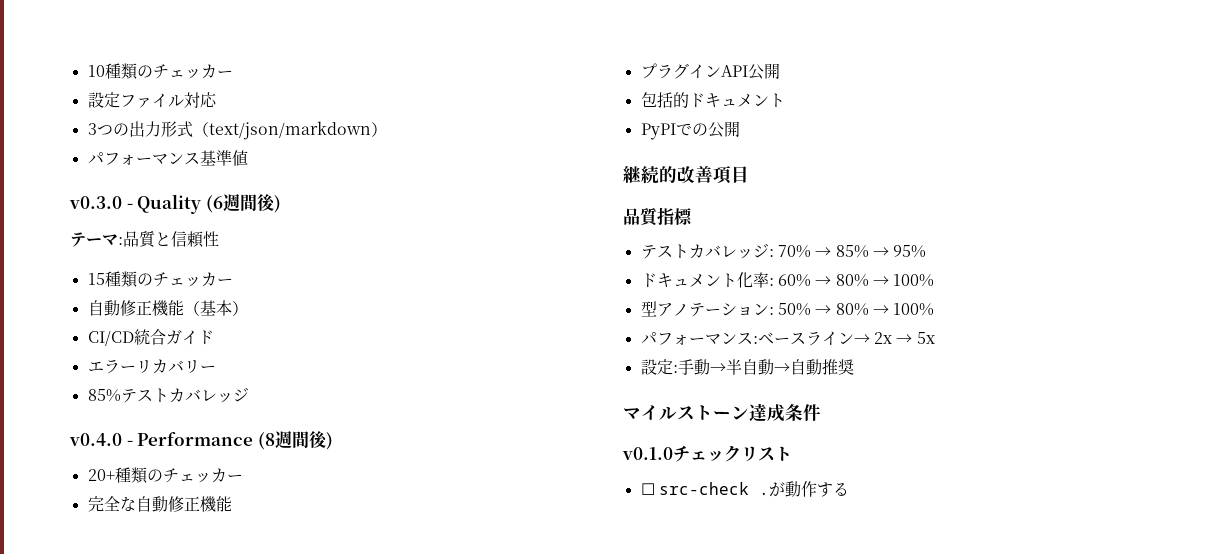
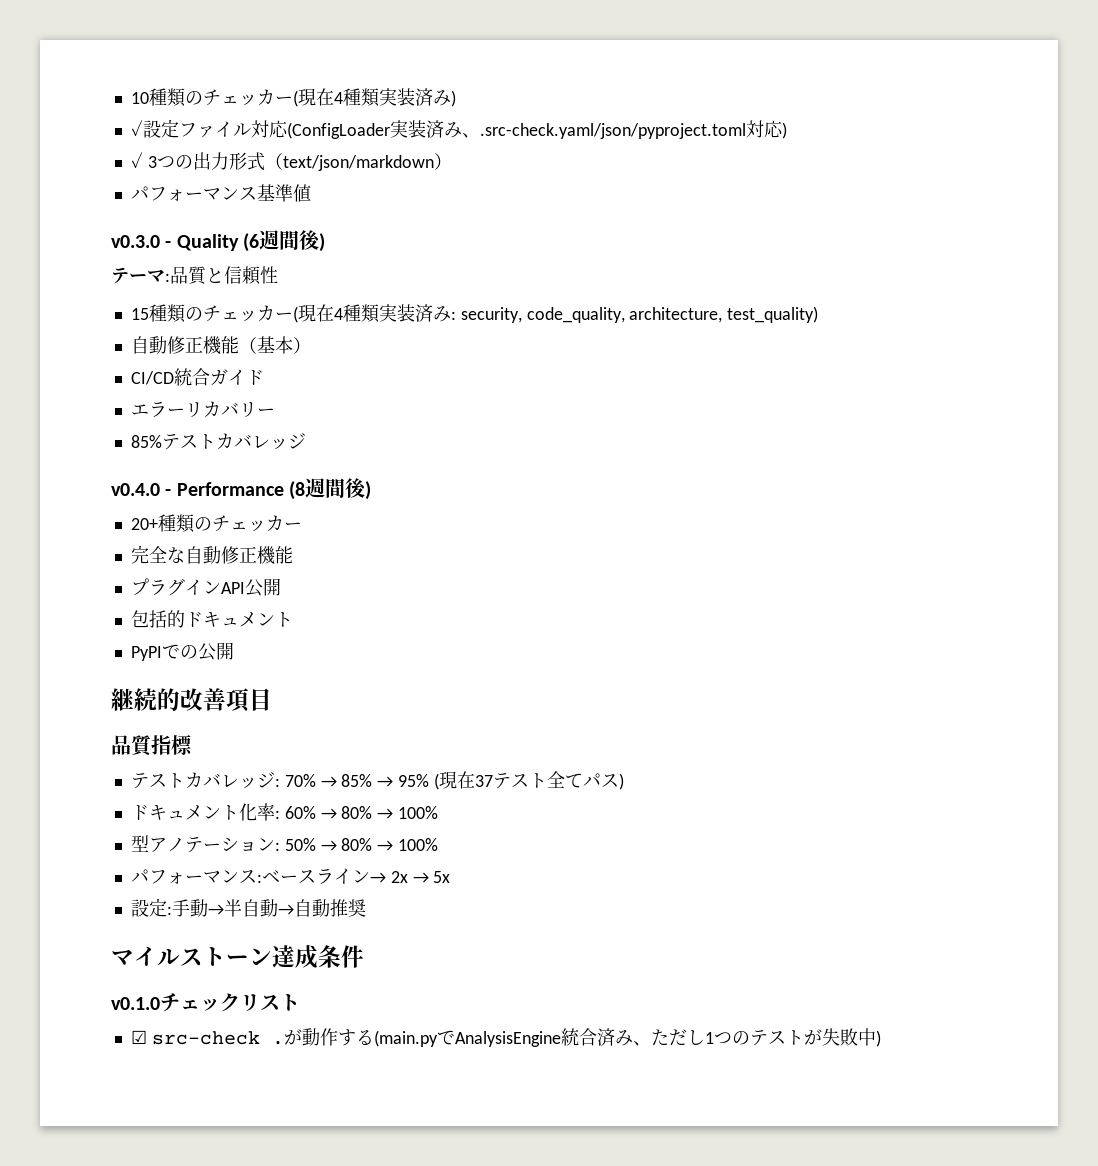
- 10種類のチェッカー
- 設定ファイル対応
- 3つの出力形式（text/json/markdown）
+ 10種類のチェッカー(現在4種類実装済み)
+ ✓設定ファイル対応(ConfigLoader実装済み、.src-check.yaml/json/pyproject.toml対応)
+ ✓ 3つの出力形式（text/json/markdown）
- 15種類のチェッカー
+ 15種類のチェッカー(現在4種類実装済み: security, code_quality, architecture, test_quality)
- テストカバレッジ: 70% → 85% → 95%
+ テストカバレッジ: 70% → 85% → 95% (現在37テスト全てパス)
- ☐ src-check .
+ ☑ src-check .
- が動作する
+ が動作する(main.pyでAnalysisEngine統合済み、ただし1つのテストが失敗中)

